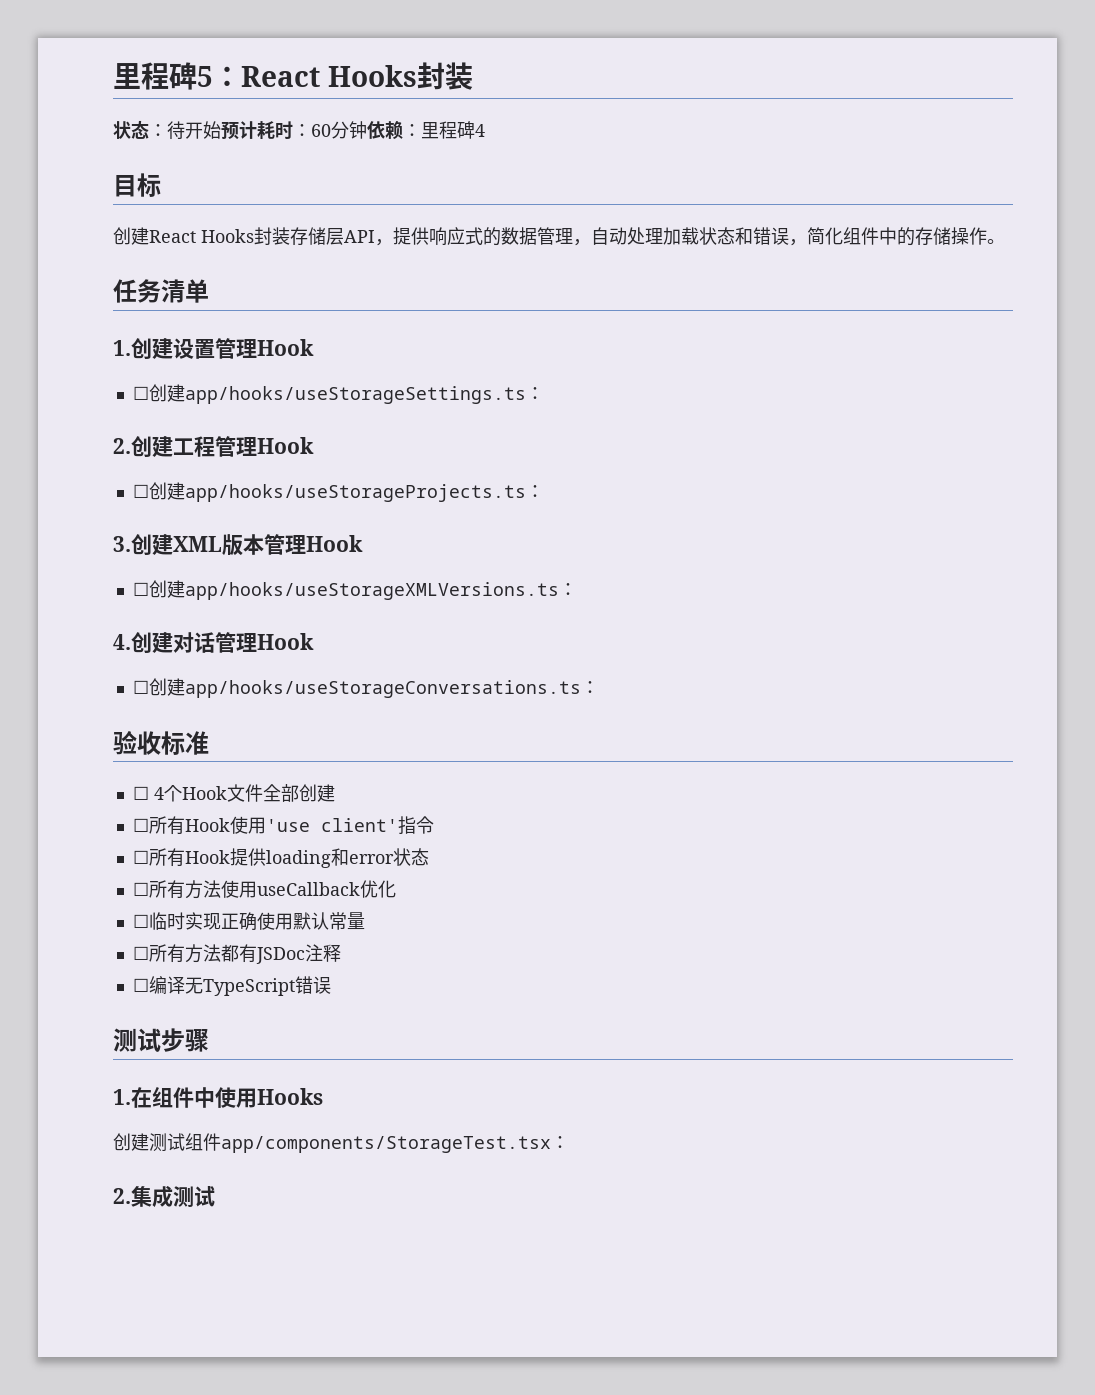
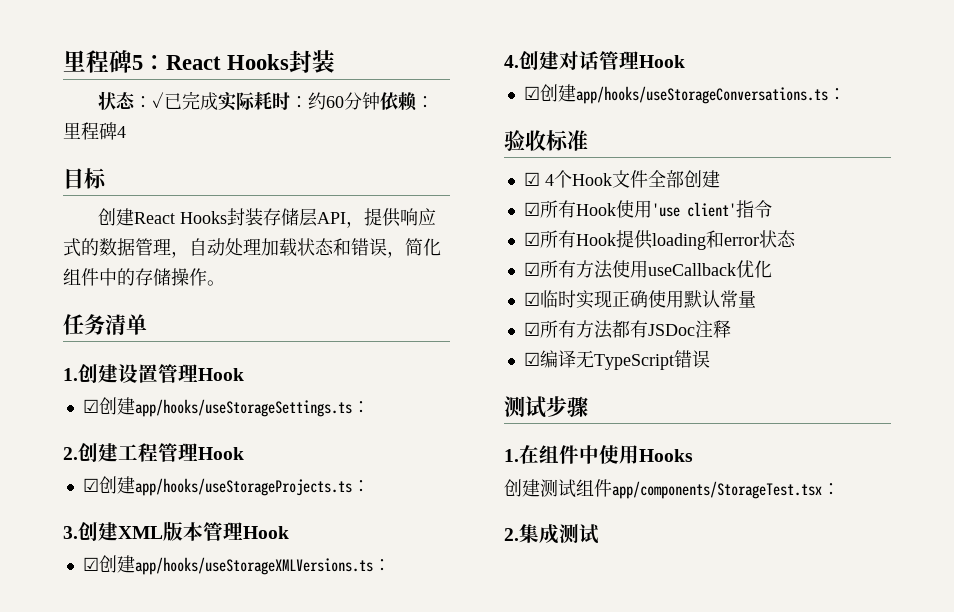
- 状态：待开始预计耗时：60分钟依赖：里程碑4
+ 状态：✓已完成实际耗时：约60分钟依赖：里程碑4
- ☐创建app/hooks/useStorageSettings.ts：
+ ☑创建app/hooks/useStorageSettings.ts：
- ☐创建app/hooks/useStorageProjects.ts：
+ ☑创建app/hooks/useStorageProjects.ts：
- ☐创建app/hooks/useStorageXMLVersions.ts：
+ ☑创建app/hooks/useStorageXMLVersions.ts：
- ☐创建app/hooks/useStorageConversations.ts：
+ ☑创建app/hooks/useStorageConversations.ts：
- ☐ 4个Hook文件全部创建
+ ☑ 4个Hook文件全部创建
- ☐所有Hook使用'use client'指令
+ ☑所有Hook使用'use client'指令
- ☐所有Hook提供loading和error状态
+ ☑所有Hook提供loading和error状态
- ☐所有方法使用useCallback优化
+ ☑所有方法使用useCallback优化
- ☐临时实现正确使用默认常量
+ ☑临时实现正确使用默认常量
- ☐所有方法都有JSDoc注释
+ ☑所有方法都有JSDoc注释
- ☐编译无TypeScript错误
+ ☑编译无TypeScript错误

